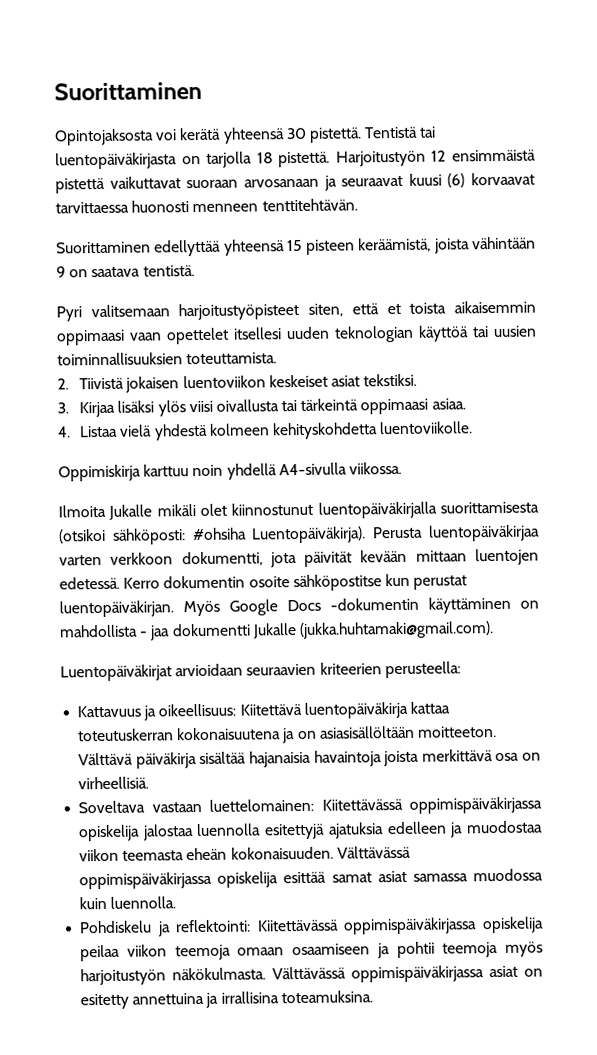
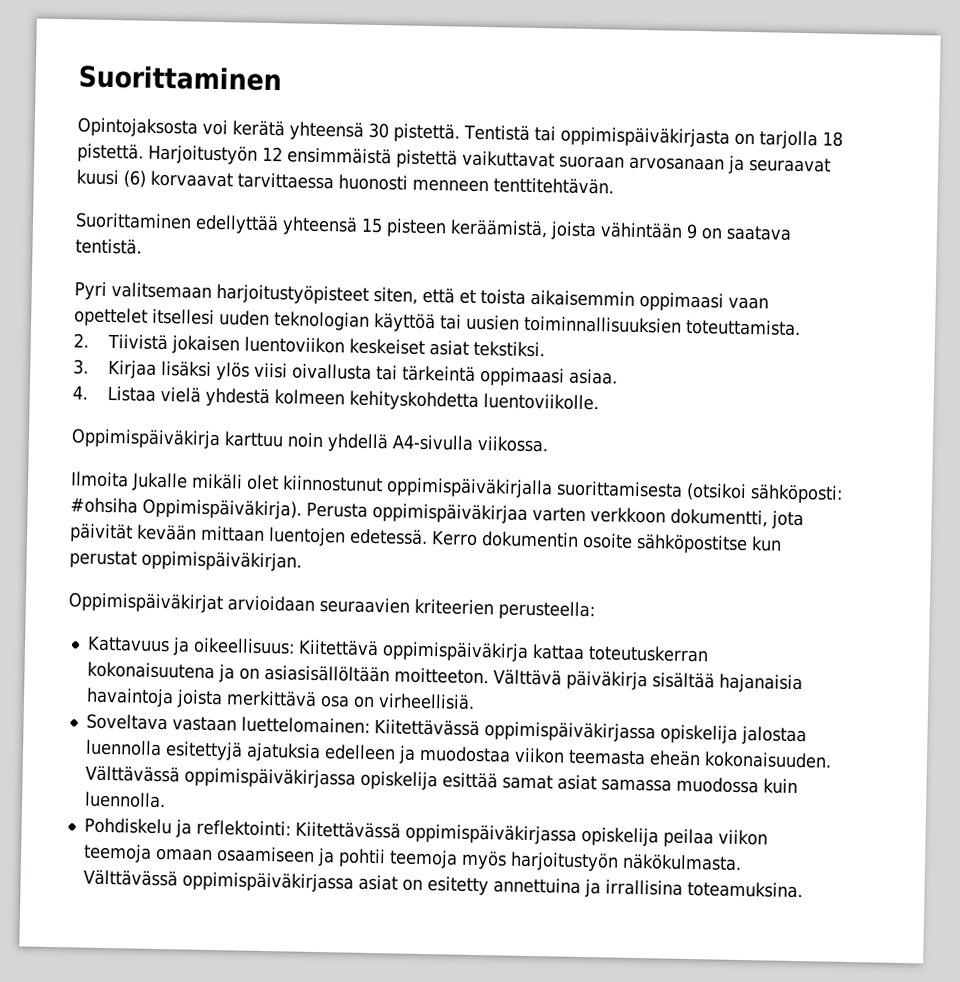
- Tentistä tai luentopäiväkirjasta on tarjolla 18 pistettä.
+ Tentistä tai oppimispäiväkirjasta on tarjolla 18 pistettä.
- Oppimiskirja karttuu noin yhdellä A4-sivulla viikossa.
+ Oppimispäiväkirja karttuu noin yhdellä A4-sivulla viikossa.
- Ilmoita Jukalle mikäli olet kiinnostunut luentopäiväkirjalla suorittamisesta (otsikoi sähköposti: #ohsiha Luentopäiväkirja). Perusta luentopäiväkirjaa varten verkkoon dokumentti, jota päivität kevään mittaan luentojen edetessä.
+ Ilmoita Jukalle mikäli olet kiinnostunut oppimispäiväkirjalla suorittamisesta (otsikoi sähköposti: #ohsiha Oppimispäiväkirja). Perusta oppimispäiväkirjaa varten verkkoon dokumentti, jota päivität kevään mittaan luentojen edetessä.
- Kerro dokumentin osoite sähköpostitse kun perustat luentopäiväkirjan. Myös Google Docs -dokumentin käyttäminen on mahdollista - jaa dokumentti Jukalle (jukka.huhtamaki@gmail.com).
- Luentopäiväkirjat arvioidaan seuraavien kriteerien perusteella:
+ Kerro dokumentin osoite sähköpostitse kun perustat oppimispäiväkirjan.
+ Oppimispäiväkirjat arvioidaan seuraavien kriteerien perusteella:
- Kattavuus ja oikeellisuus: Kiitettävä luentopäiväkirja kattaa toteutuskerran kokonaisuutena ja on asiasisällöltään moitteeton.
+ Kattavuus ja oikeellisuus: Kiitettävä oppimispäiväkirja kattaa toteutuskerran kokonaisuutena ja on asiasisällöltään moitteeton.

